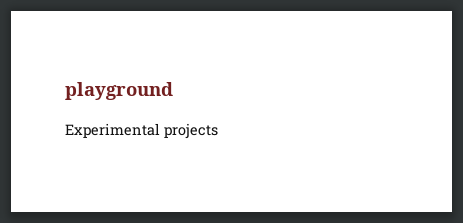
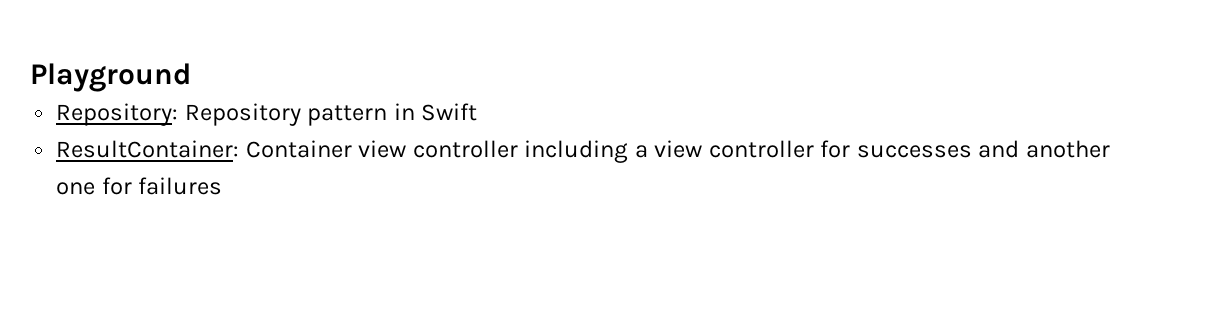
- playground
- Experimental projects
+ Playground
+ Repository: Repository pattern in Swift
+ ResultContainer: Container view controller including a view controller for successes and another one for failures

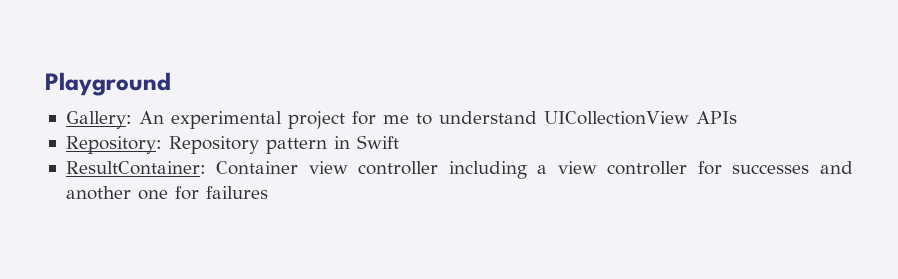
+ Gallery: An experimental project for me to understand UICollectionView APIs

